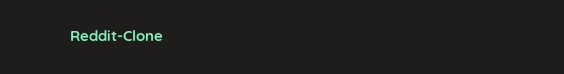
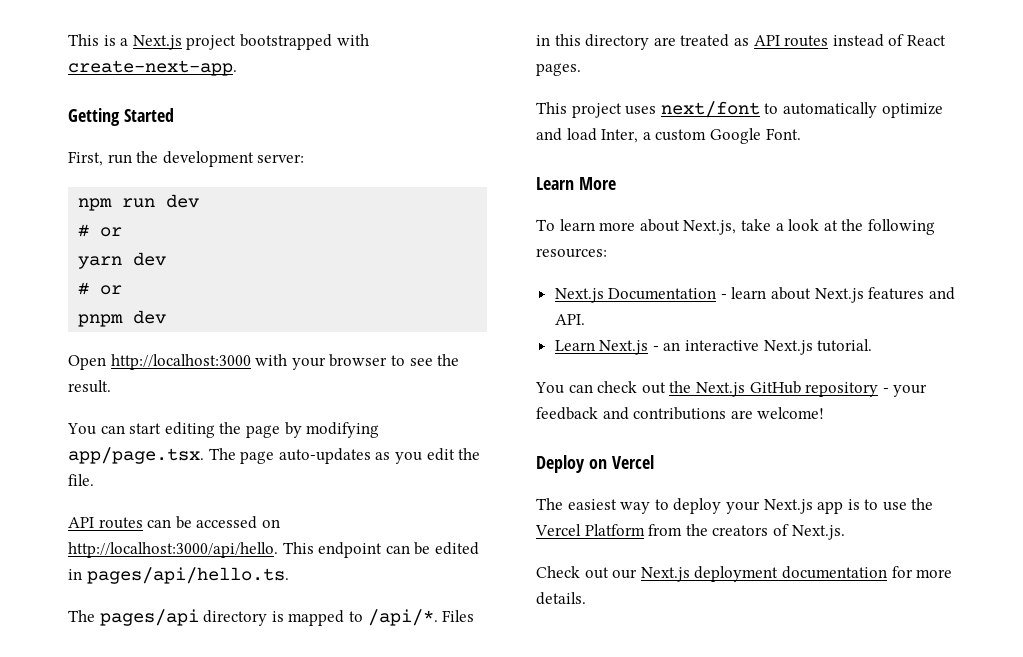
- Reddit-Clone
+ This is a Next.js project bootstrapped with create-next-app.
+ Getting Started
+ First, run the development server:
+ npm run dev
+ # or
+ yarn dev
+ # or
+ pnpm dev
+ Open http://localhost:3000 with your browser to see the result.
+ You can start editing the page by modifying app/page.tsx. The page auto-updates as you edit the file.
+ API routes can be accessed on http://localhost:3000/api/hello. This endpoint can be edited in pages/api/hello.ts.
+ The pages/api directory is mapped to /api/*. Files in this directory are treated as API routes instead of React pages.
+ This project uses next/font to automatically optimize and load Inter, a custom Google Font.
+ Learn More
+ To learn more about Next.js, take a look at the following resources:
+ Next.js Documentation - learn about Next.js features and API.
+ Learn Next.js - an interactive Next.js tutorial.
+ You can check out the Next.js GitHub repository - your feedback and contributions are welcome!
+ Deploy on Vercel
+ The easiest way to deploy your Next.js app is to use the Vercel Platform from the creators of Next.js.
+ Check out our Next.js deployment documentation for more details.

